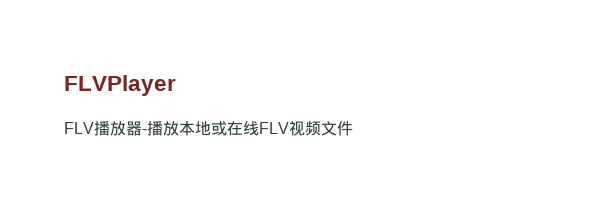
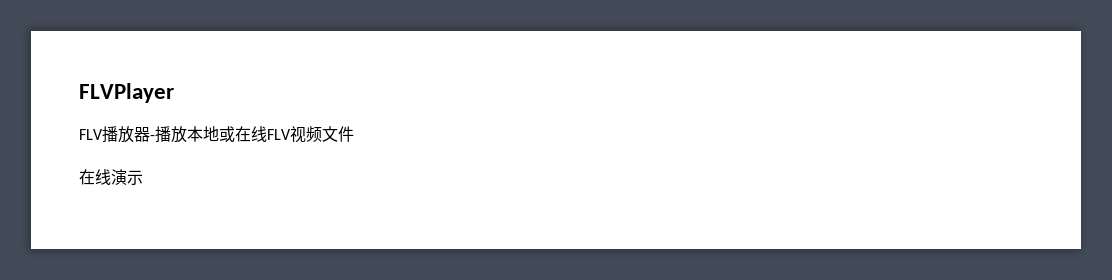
+ 在线演示

